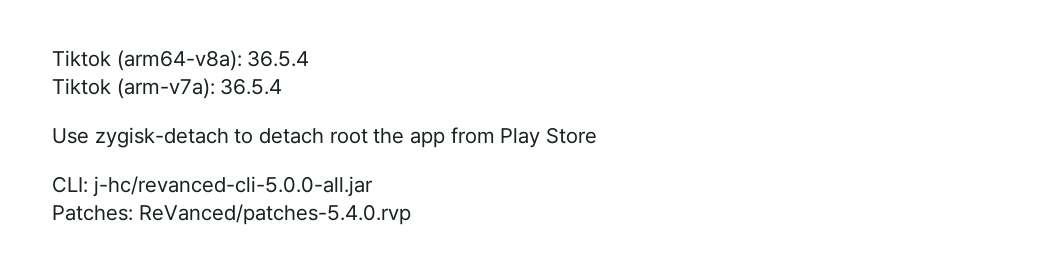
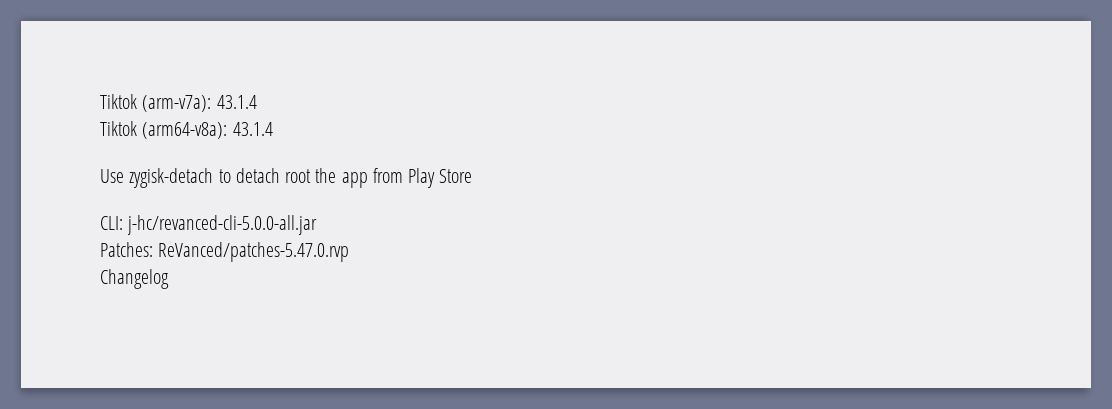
- Tiktok (arm64-v8a): 36.5.4
- Tiktok (arm-v7a): 36.5.4
+ Tiktok (arm-v7a): 43.1.4
+ Tiktok (arm64-v8a): 43.1.4
- Patches: ReVanced/patches-5.4.0.rvp
+ Patches: ReVanced/patches-5.47.0.rvp
+ Changelog

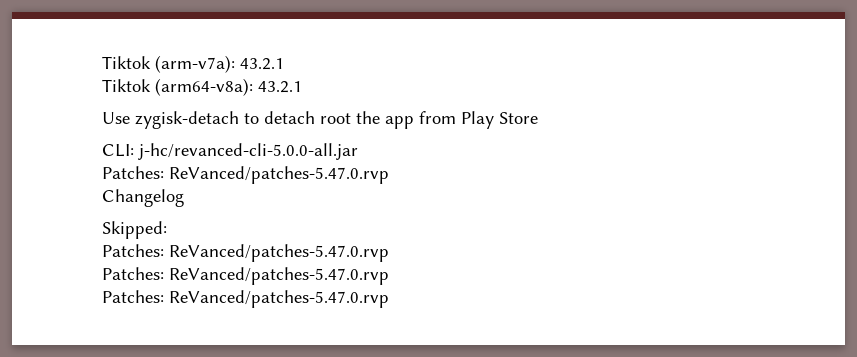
- Tiktok (arm-v7a): 43.1.4
+ Tiktok (arm-v7a): 43.2.1
- Tiktok (arm64-v8a): 43.1.4
+ Tiktok (arm64-v8a): 43.2.1
+ Skipped:
+ Patches: ReVanced/patches-5.47.0.rvp
+ Patches: ReVanced/patches-5.47.0.rvp
+ Patches: ReVanced/patches-5.47.0.rvp

